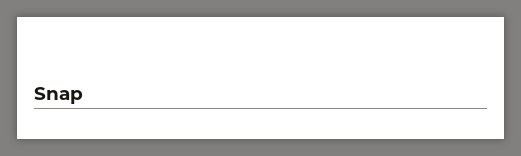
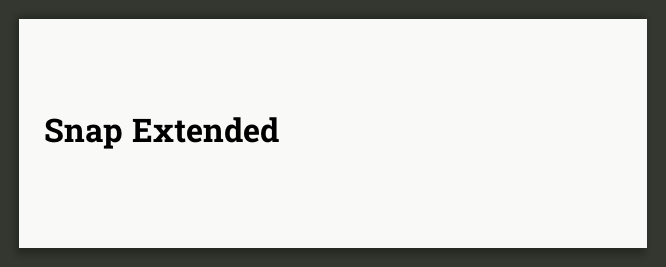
- Snap
+ Snap Extended

